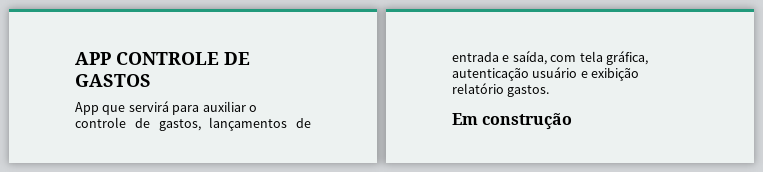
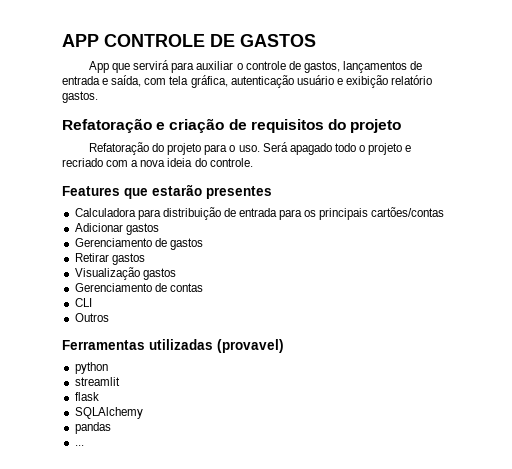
- Em construção
+ Refatoração e criação de requisitos do projeto
+ Refatoração do projeto para o uso. Será apagado todo o projeto e recriado com a nova ideia do controle.
+ Features que estarão presentes
+ Calculadora para distribuição de entrada para os principais cartões/contas
+ Adicionar gastos
+ Gerenciamento de gastos
+ Retirar gastos
+ Visualização gastos
+ Gerenciamento de contas
+ CLI
+ Outros
+ Ferramentas utilizadas (provavel)
+ python
+ streamlit
+ flask
+ SQLAlchemy
+ pandas
+ ...

